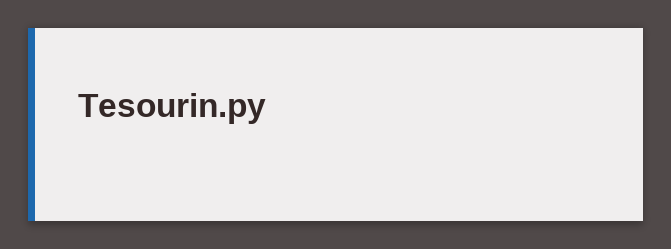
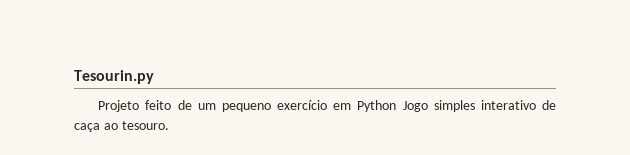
+ Projeto feito de um pequeno exercício em Python Jogo simples interativo de caça ao tesouro.

